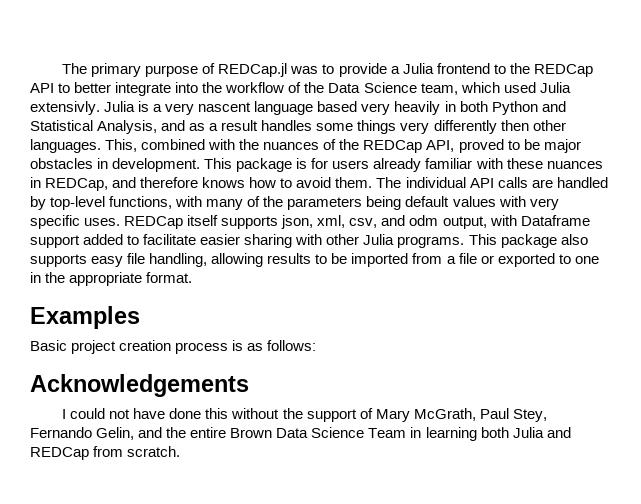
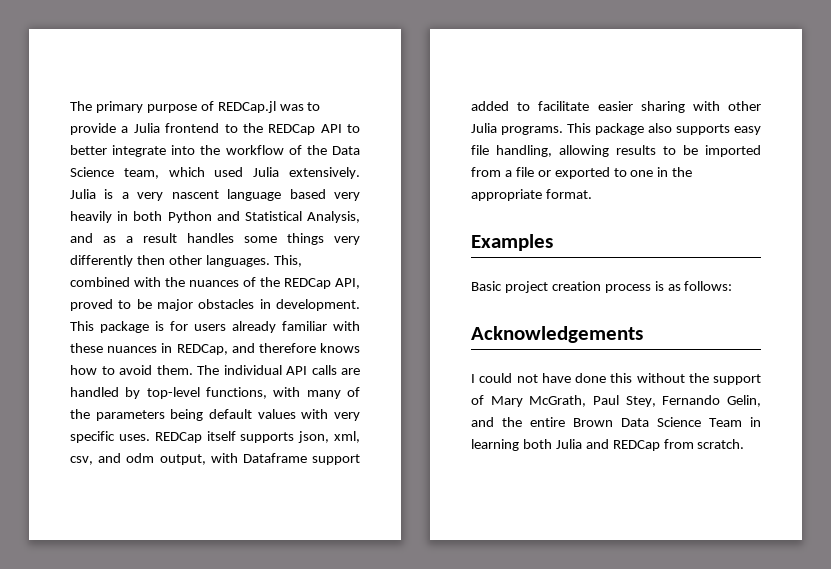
- The primary purpose of REDCap.jl was to provide a Julia frontend to the REDCap API to better integrate into the workflow of the Data Science team, which used Julia extensivly.
+ The primary purpose of REDCap.jl was to provide a Julia frontend to the REDCap API to better integrate into the workflow of the Data Science team, which used Julia extensively.

